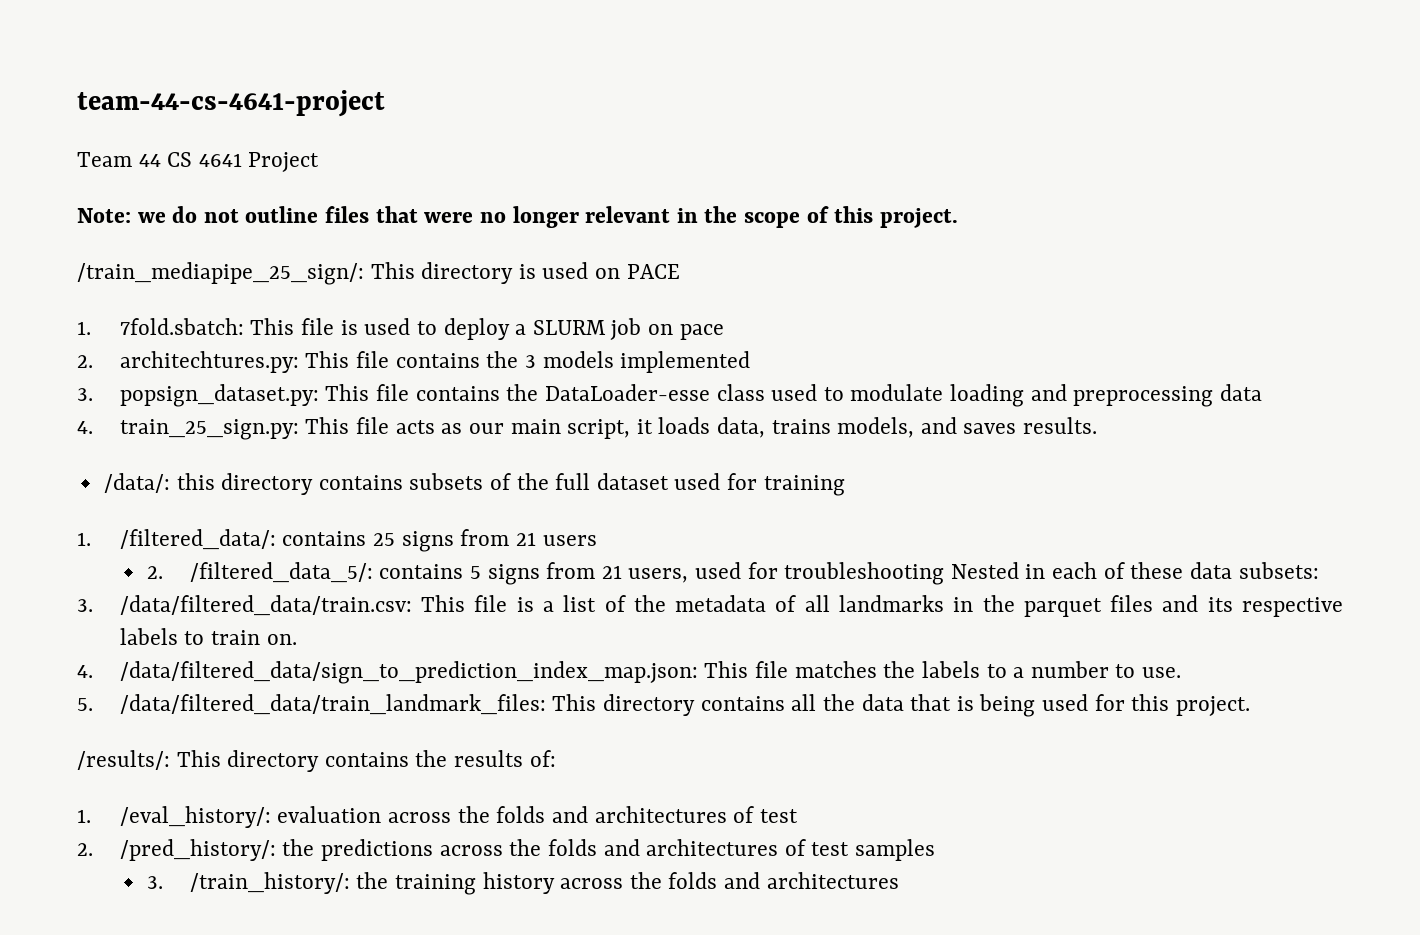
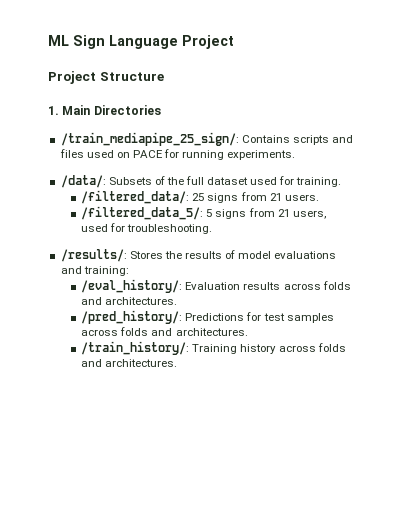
- team-44-cs-4641-project
- Team 44 CS 4641 Project
- Note: we do not outline files that were no longer relevant in the scope of this project.
- /train_mediapipe_25_sign/: This directory is used on PACE
- 1. 7fold.sbatch: This file is used to deploy a SLURM job on pace
- 2. architechtures.py: This file contains the 3 models implemented
- 3. popsign_dataset.py: This file contains the DataLoader-esse class used to modulate loading and preprocessing data
- 4. train_25_sign.py: This file acts as our main script, it loads data, trains models, and saves results.
- /data/: this directory contains subsets of the full dataset used for training
- 1. /filtered_data/: contains 25 signs from 21 users
- 2. /filtered_data_5/: contains 5 signs from 21 users, used for troubleshooting Nested in each of these data subsets:
- 3. /data/filtered_data/train.csv: This file is a list of the metadata of all landmarks in the parquet files and its respective labels to train on.
- 4. /data/filtered_data/sign_to_prediction_index_map.json: This file matches the labels to a number to use.
- 5. /data/filtered_data/train_landmark_files: This directory contains all the data that is being used for this project.
- /results/: This directory contains the results of:
- 1. /eval_history/: evaluation across the folds and architectures of test
- 2. /pred_history/: the predictions across the folds and architectures of test samples
- 3. /train_history/: the training history across the folds and architectures
+ ML Sign Language Project
+ Project Structure
+ 1. Main Directories
+ /train_mediapipe_25_sign/: Contains scripts and files used on PACE for running experiments.
+ /data/: Subsets of the full dataset used for training.
+ /filtered_data/: 25 signs from 21 users.
+ /filtered_data_5/: 5 signs from 21 users, used for troubleshooting.
+ /results/: Stores the results of model evaluations and training:
+ /eval_history/: Evaluation results across folds and architectures.
+ /pred_history/: Predictions for test samples across folds and architectures.
+ /train_history/: Training history across folds and architectures.

